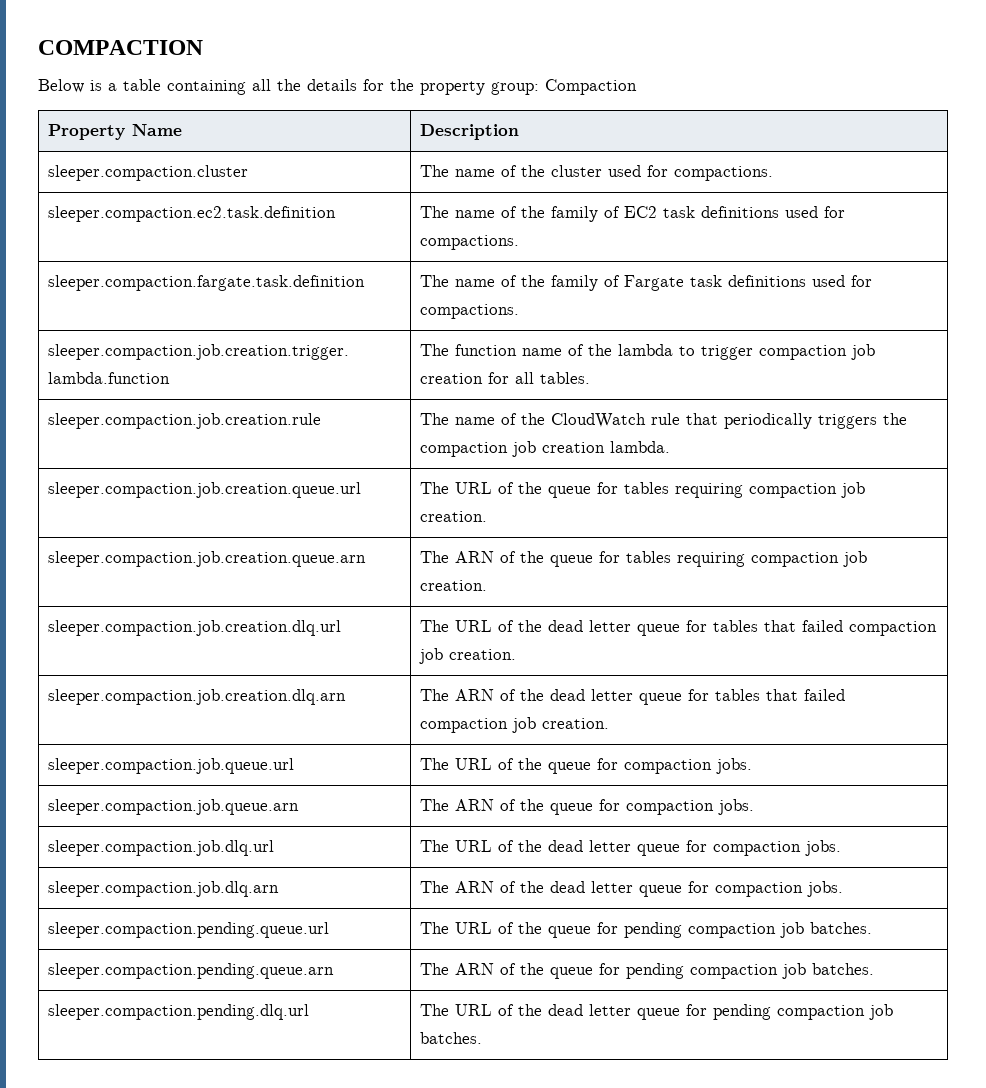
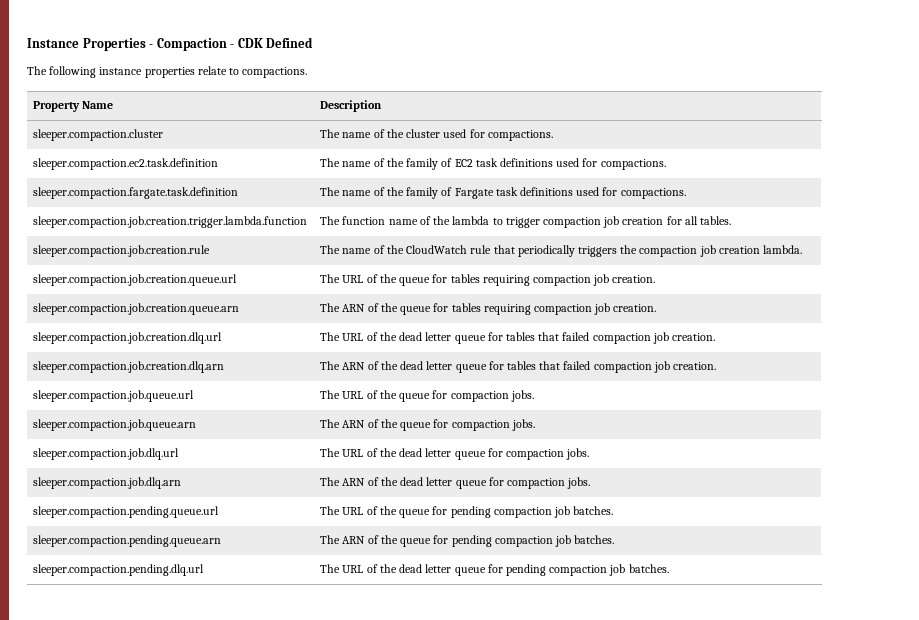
- COMPACTION
- Below is a table containing all the details for the property group: Compaction
+ Instance Properties - Compaction - CDK Defined
+ The following instance properties relate to compactions.

